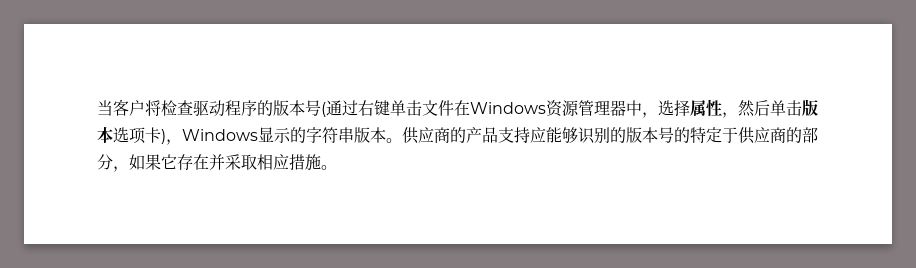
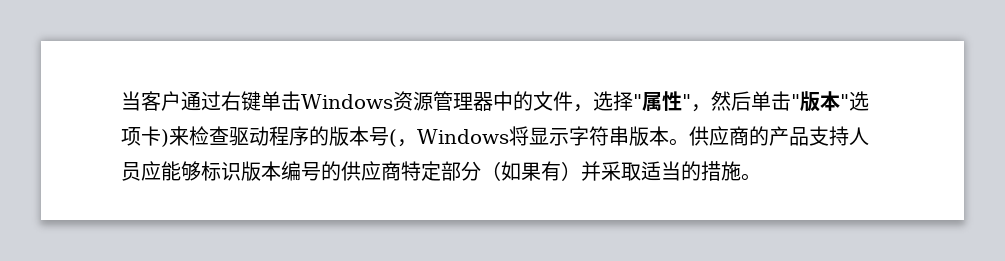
- 当客户将检查驱动程序的版本号(通过右键单击文件在Windows资源管理器中，选择属性，然后单击版本选项卡)，Windows显示的字符串版本。
+ 当客户通过右键单击Windows资源管理器中的文件，选择"属性"，然后单击"版本"选项卡)来检查驱动程序的版本号(，Windows将显示字符串版本。
- 供应商的产品支持应能够识别的版本号的特定于供应商的部分，如果它存在并采取相应措施。
+ 供应商的产品支持人员应能够标识版本编号的供应商特定部分（如果有）并采取适当的措施。

